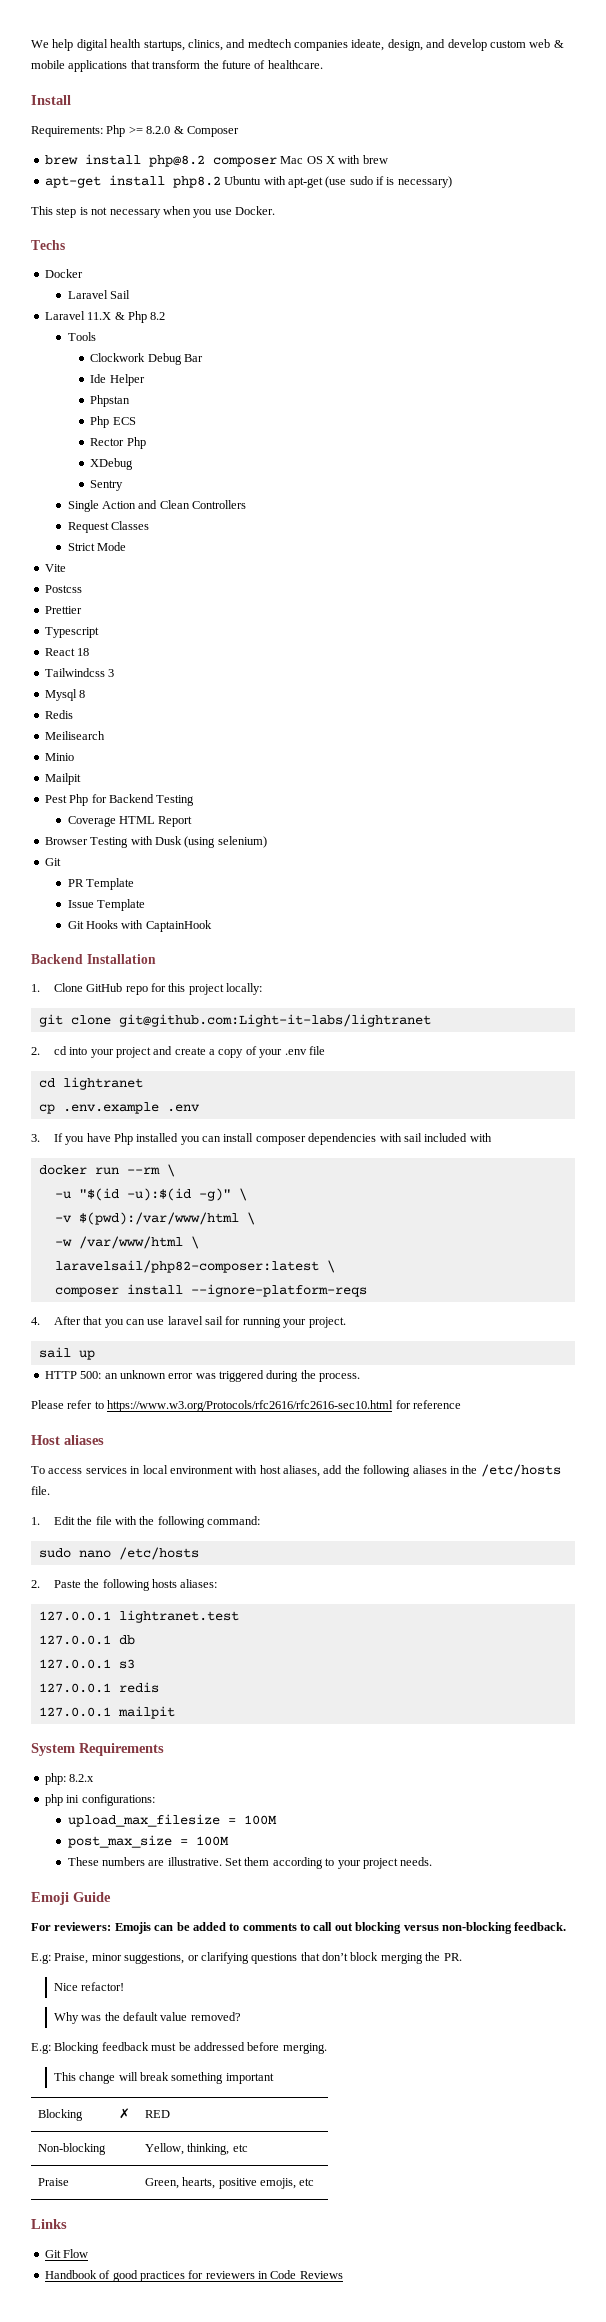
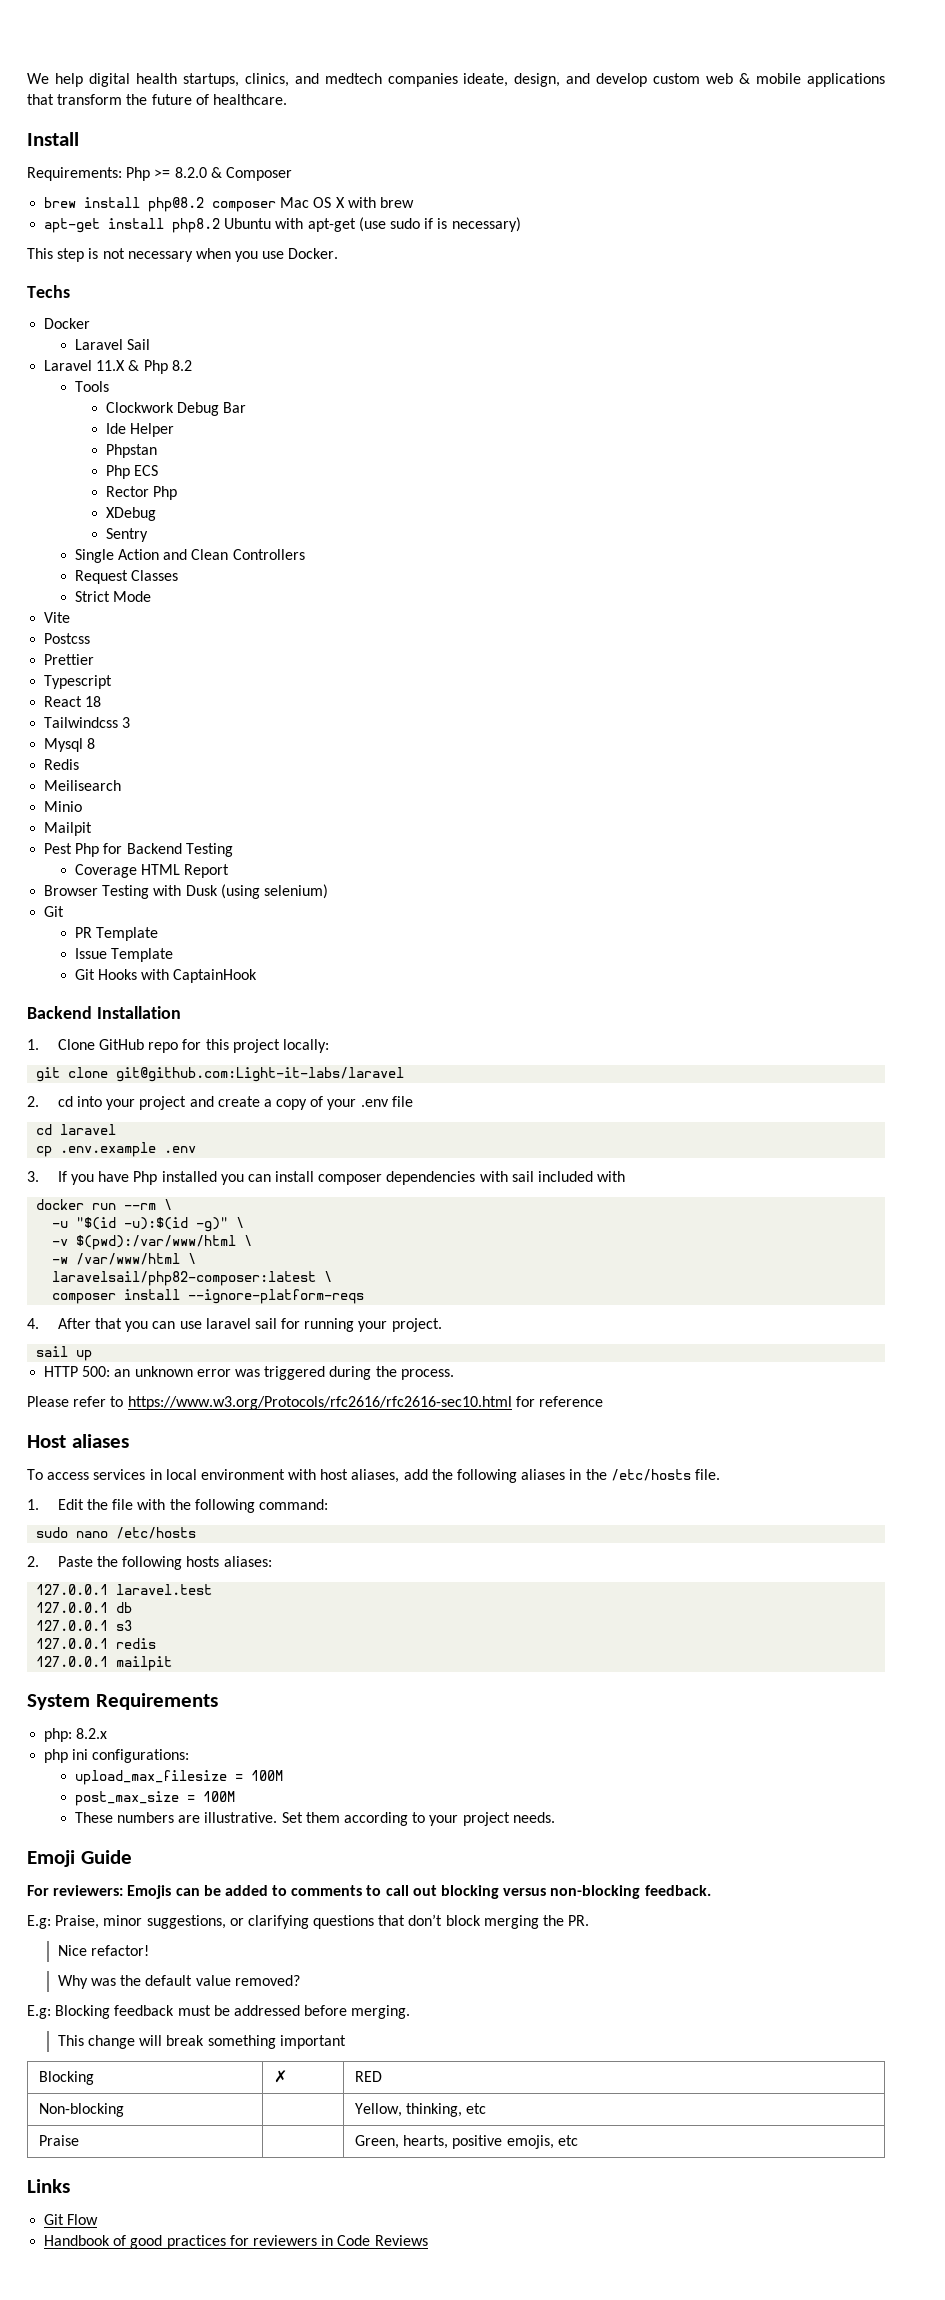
- git clone git@github.com:Light-it-labs/lightranet
+ git clone git@github.com:Light-it-labs/laravel
- cd lightranet
+ cd laravel
- 127.0.0.1 lightranet.test
+ 127.0.0.1 laravel.test

